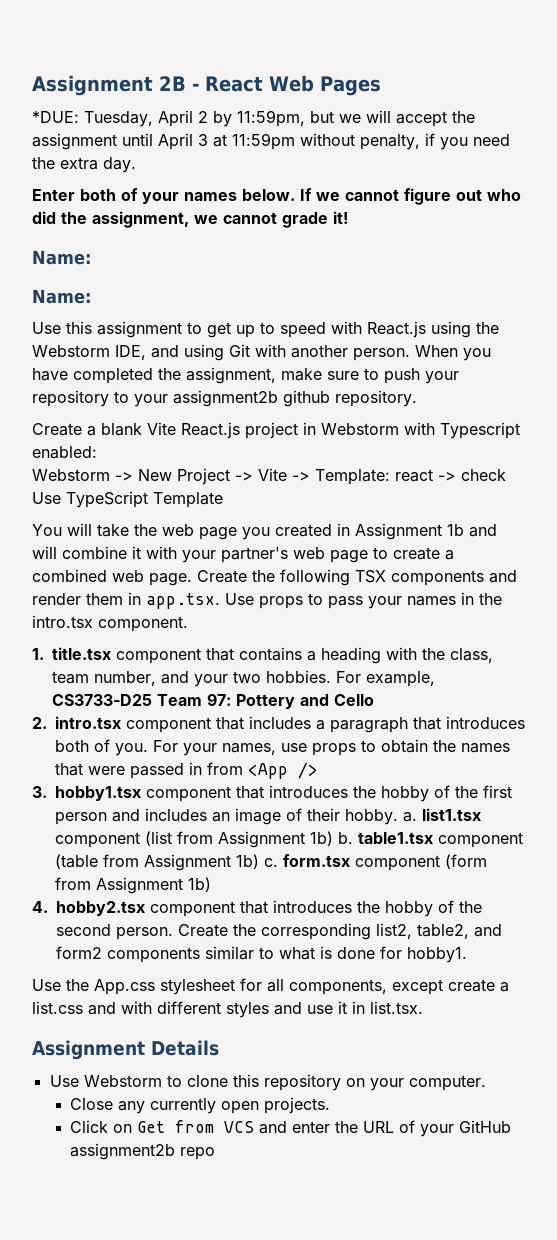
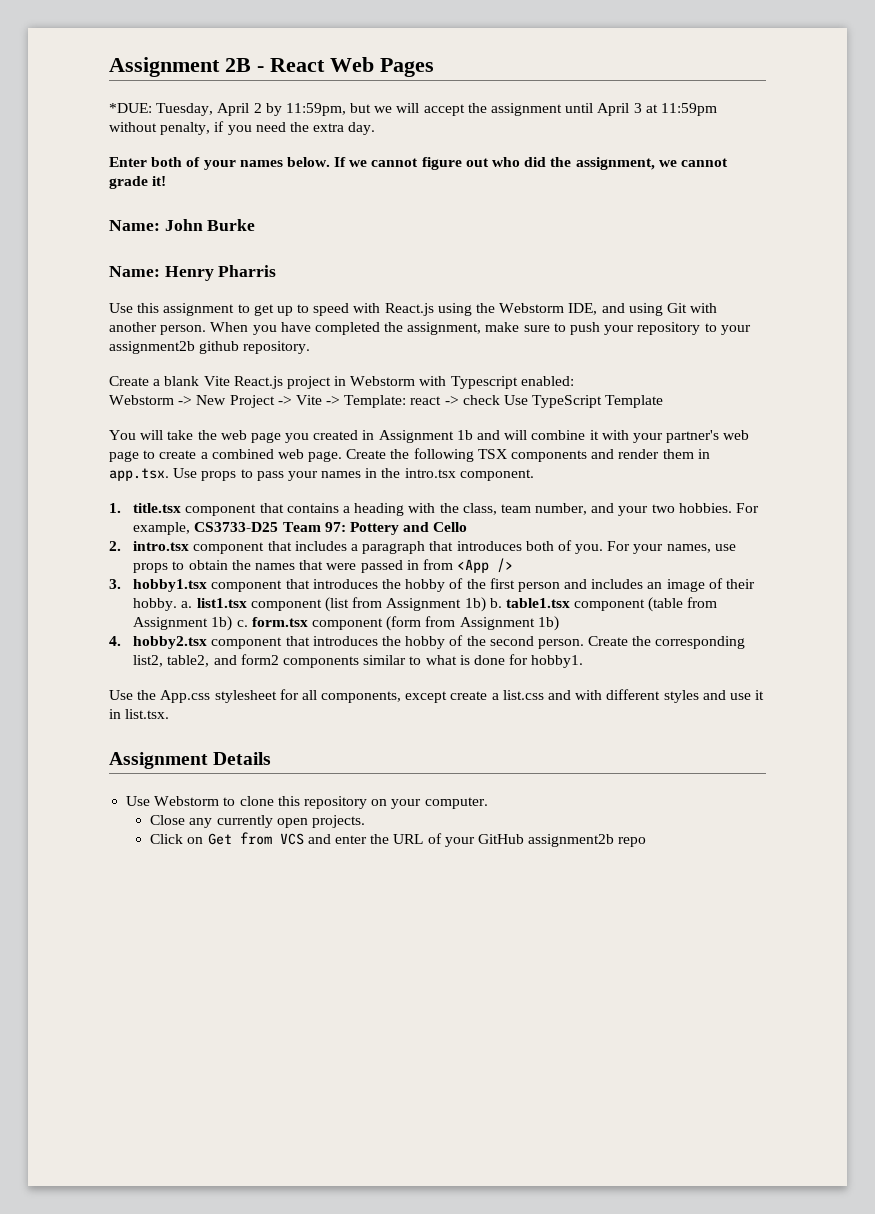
  If we cannot figure out who did the assignment, we cannot grade it!
- Name:
- Name:
+ Name: John Burke
+ Name: Henry Pharris

